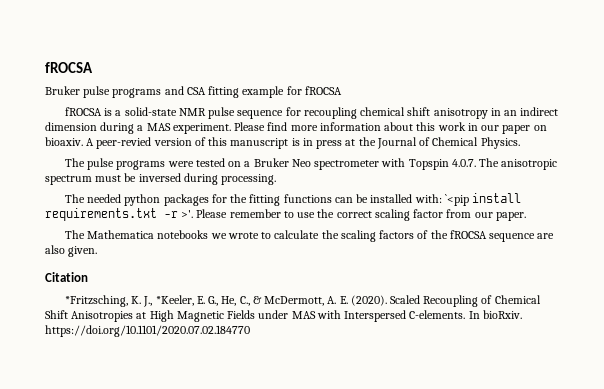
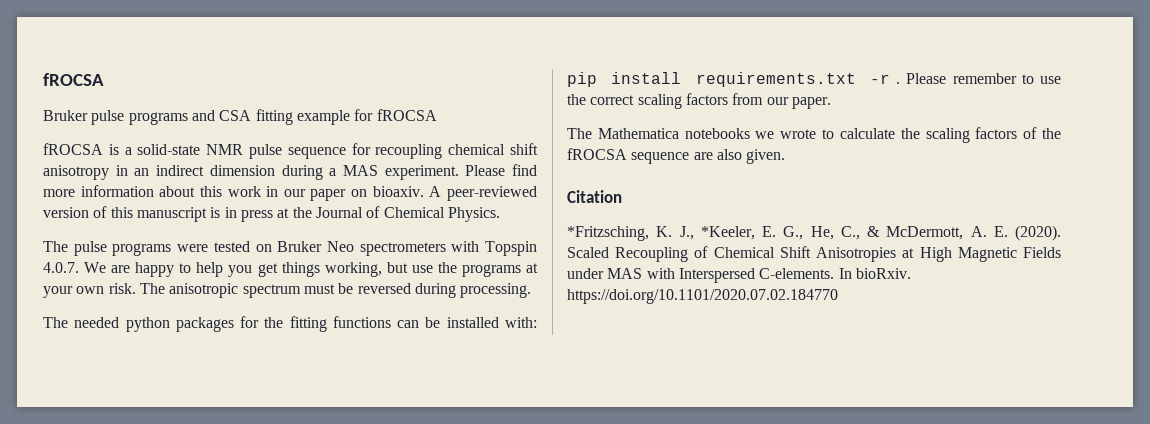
- A peer-revied version of this manuscript is in press at the Journal of Chemical Physics.
+ A peer-reviewed version of this manuscript is in press at the Journal of Chemical Physics.
- The pulse programs were tested on a Bruker Neo spectrometer with Topspin 4.0.7. The anisotropic spectrum must be inversed during processing.
+ The pulse programs were tested on Bruker Neo spectrometers with Topspin 4.0.7. We are happy to help you get things working, but use the programs at your own risk. The anisotropic spectrum must be reversed during processing.
- The needed python packages for the fitting functions can be installed with: `<pip install requirements.txt -r >'.
+ The needed python packages for the fitting functions can be installed with: pip install requirements.txt -r .
- Please remember to use the correct scaling factor from our paper.
+ Please remember to use the correct scaling factors from our paper.

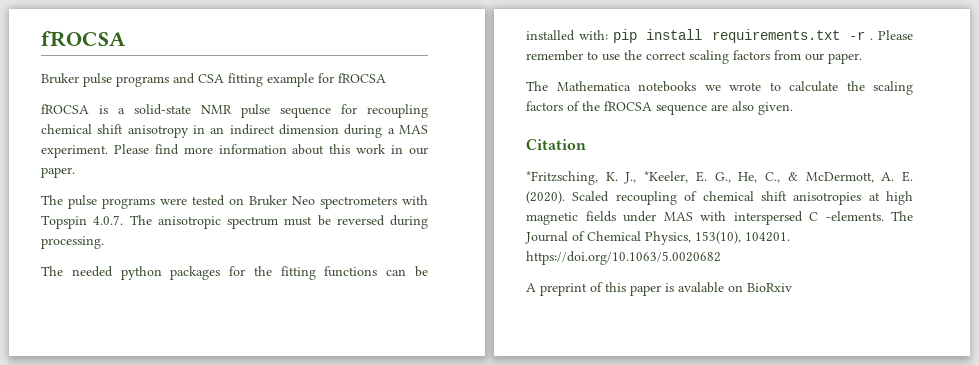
- Please find more information about this work in our paper on bioaxiv. A peer-reviewed version of this manuscript is in press at the Journal of Chemical Physics.
+ Please find more information about this work in our paper.
- The pulse programs were tested on Bruker Neo spectrometers with Topspin 4.0.7. We are happy to help you get things working, but use the programs at your own risk. The anisotropic spectrum must be reversed during processing.
+ The pulse programs were tested on Bruker Neo spectrometers with Topspin 4.0.7. The anisotropic spectrum must be reversed during processing.
- Scaled Recoupling of Chemical Shift Anisotropies at High Magnetic Fields under MAS with Interspersed C-elements. In bioRxiv. https://doi.org/10.1101/2020.07.02.184770
+ Scaled recoupling of chemical shift anisotropies at high magnetic fields under MAS with interspersed C -elements. The Journal of Chemical Physics, 153(10), 104201. https://doi.org/10.1063/5.0020682
+ A preprint of this paper is avalable on BioRxiv

